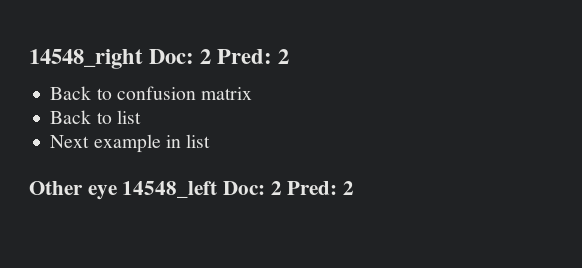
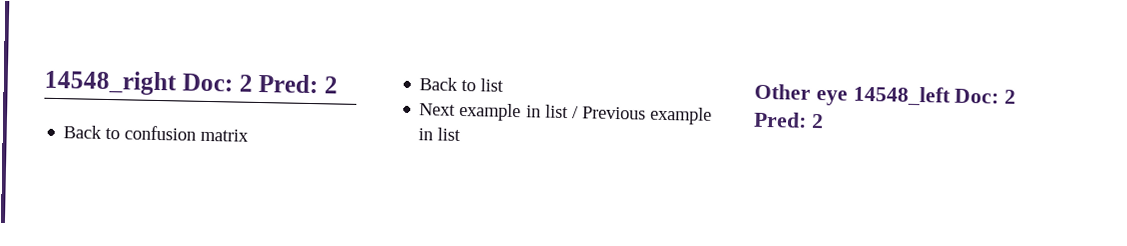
- Next example in list
+ Next example in list / Previous example in list

